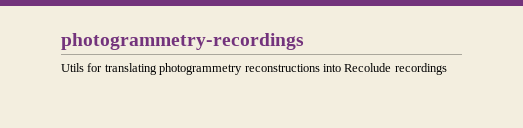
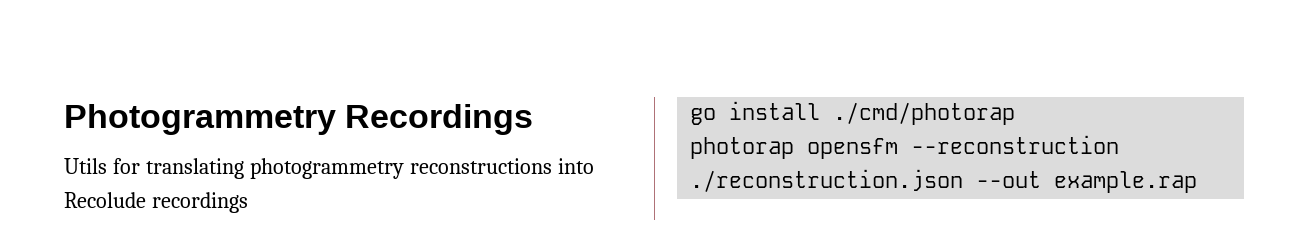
- photogrammetry-recordings
+ Photogrammetry Recordings
+ go install ./cmd/photorap
+ photorap opensfm --reconstruction ./reconstruction.json --out example.rap

